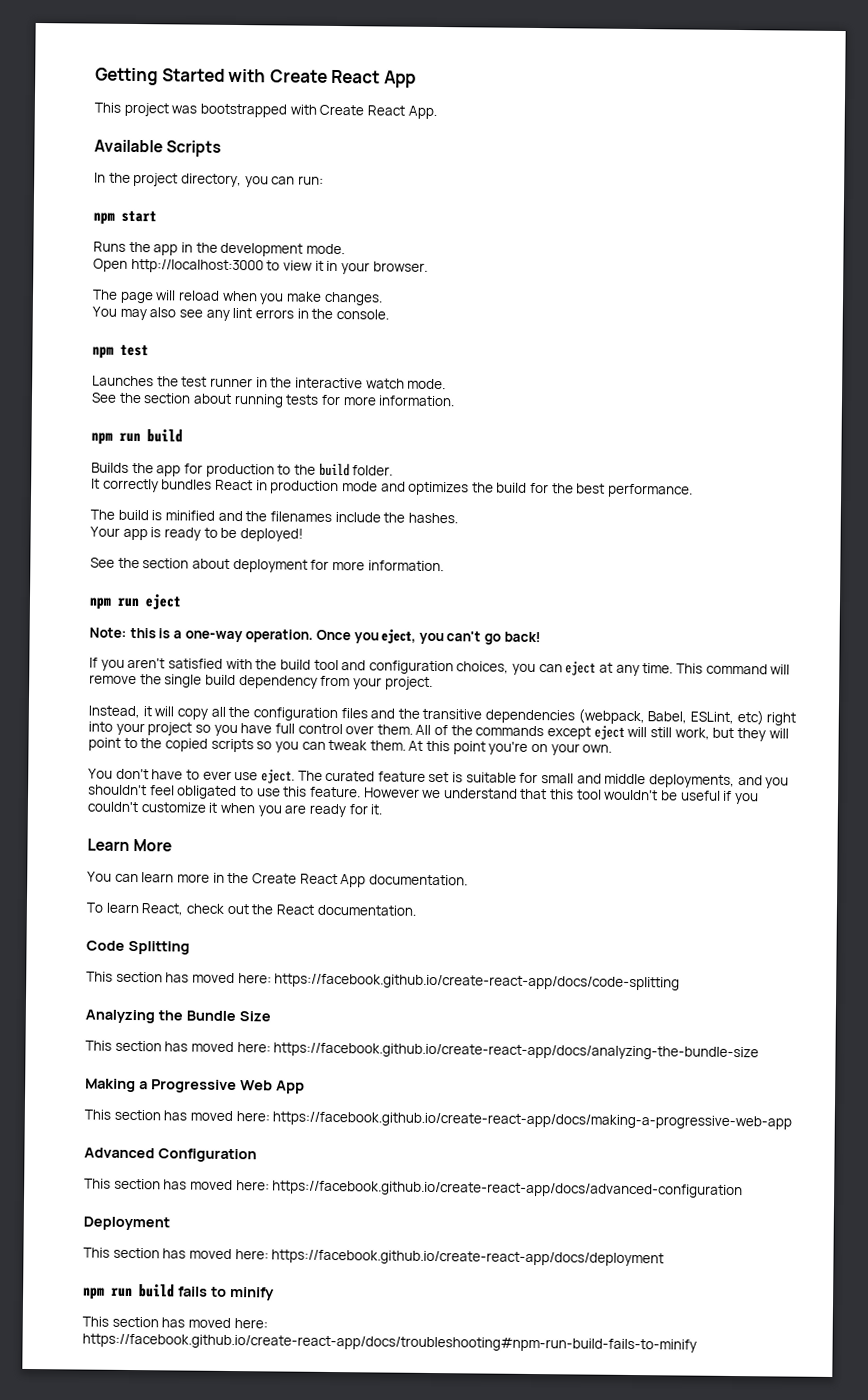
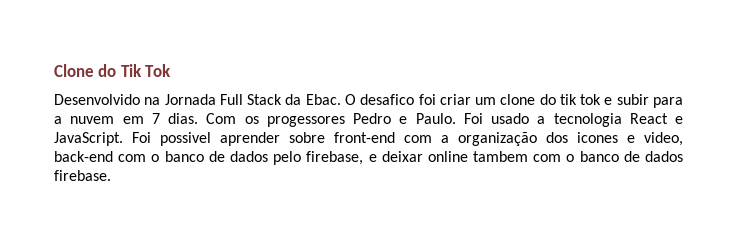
- Getting Started with Create React App
- This project was bootstrapped with Create React App.
- Available Scripts
- In the project directory, you can run:
- npm start
- Runs the app in the development mode.
- Open http://localhost:3000 to view it in your browser.
- The page will reload when you make changes.
- You may also see any lint errors in the console.
- npm test
- Launches the test runner in the interactive watch mode.
- See the section about running tests for more information.
- npm run build
- Builds the app for production to the build folder.
- It correctly bundles React in production mode and optimizes the build for the best performance.
- The build is minified and the filenames include the hashes.
- Your app is ready to be deployed!
- See the section about deployment for more information.
- npm run eject
- Note: this is a one-way operation. Once you eject, you can't go back!
- If you aren't satisfied with the build tool and configuration choices, you can eject at any time. This command will remove the single build dependency from your project.
- Instead, it will copy all the configuration files and the transitive dependencies (webpack, Babel, ESLint, etc) right into your project so you have full control over them. All of the commands except eject will still work, but they will point to the copied scripts so you can tweak them. At this point you're on your own.
- You don't have to ever use eject. The curated feature set is suitable for small and middle deployments, and you shouldn't feel obligated to use this feature. However we understand that this tool wouldn't be useful if you couldn't customize it when you are ready for it.
- Learn More
- You can learn more in the Create React App documentation.
- To learn React, check out the React documentation.
- Code Splitting
- This section has moved here: https://facebook.github.io/create-react-app/docs/code-splitting
- Analyzing the Bundle Size
- This section has moved here: https://facebook.github.io/create-react-app/docs/analyzing-the-bundle-size
- Making a Progressive Web App
- This section has moved here: https://facebook.github.io/create-react-app/docs/making-a-progressive-web-app
- Advanced Configuration
- This section has moved here: https://facebook.github.io/create-react-app/docs/advanced-configuration
- Deployment
- This section has moved here: https://facebook.github.io/create-react-app/docs/deployment
- npm run build fails to minify
- This section has moved here: https://facebook.github.io/create-react-app/docs/troubleshooting#npm-run-build-fails-to-minify
+ Clone do Tik Tok
+ Desenvolvido na Jornada Full Stack da Ebac. O desafico foi criar um clone do tik tok e subir para a nuvem em 7 dias. Com os progessores Pedro e Paulo. Foi usado a tecnologia React e JavaScript. Foi possivel aprender sobre front-end com a organização dos icones e video, back-end com o banco de dados pelo firebase, e deixar online tambem com o banco de dados firebase.

